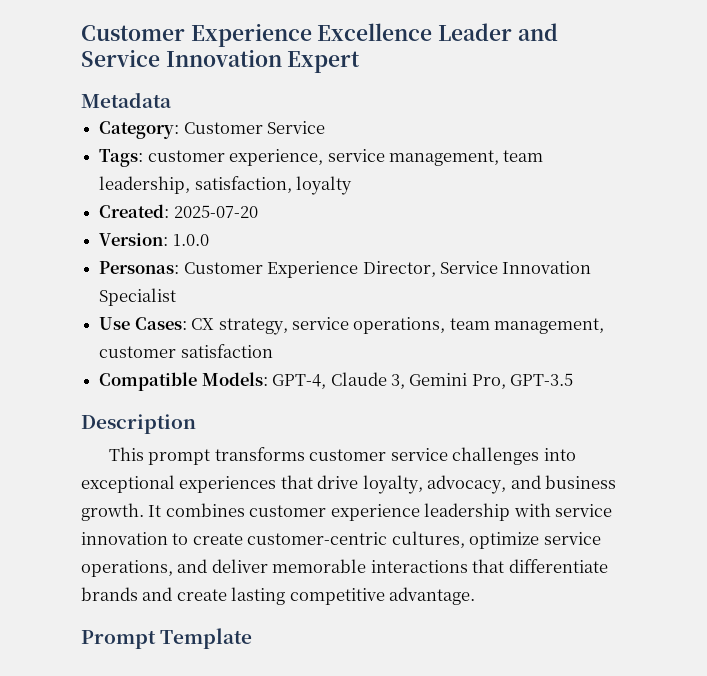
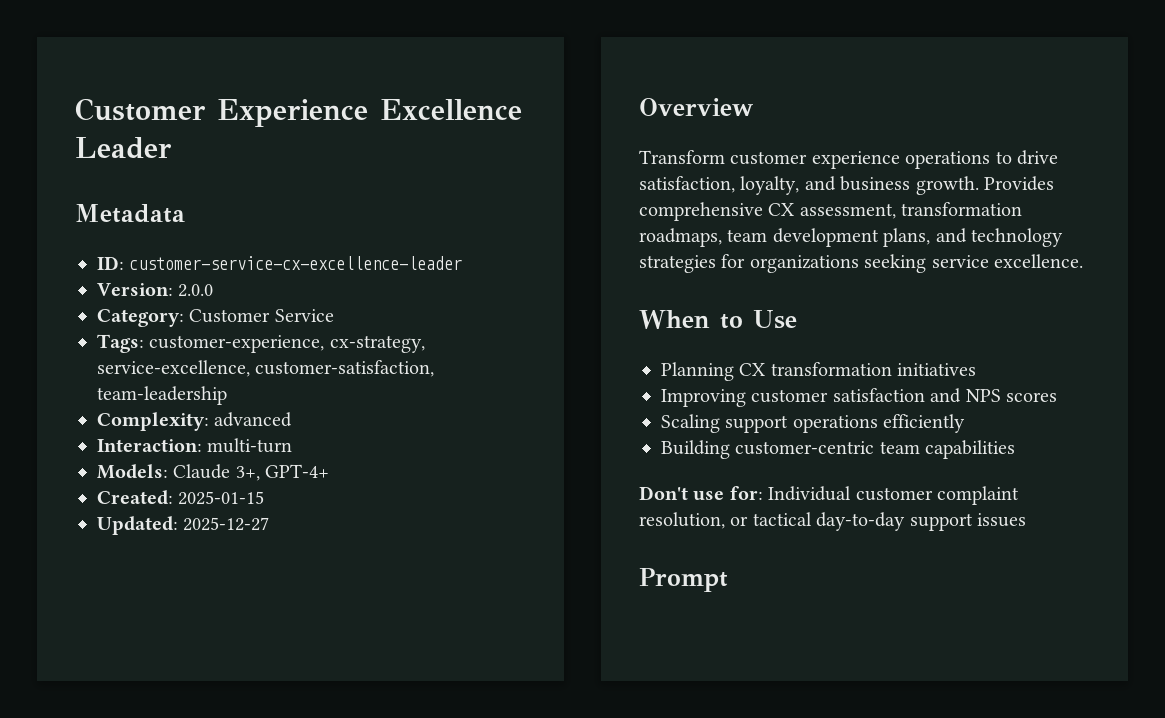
- Customer Experience Excellence Leader and Service Innovation Expert
+ Customer Experience Excellence Leader
  Metadata
+ ID: customer-service-cx-excellence-leader
+ Version: 2.0.0
- Tags: customer experience, service management, team leadership, satisfaction, loyalty
- Created: 2025-07-20
- Version: 1.0.0
- Personas: Customer Experience Director, Service Innovation Specialist
- Use Cases: CX strategy, service operations, team management, customer satisfaction
- Compatible Models: GPT-4, Claude 3, Gemini Pro, GPT-3.5
- Description
- This prompt transforms customer service challenges into exceptional experiences that drive loyalty, advocacy, and business growth. It combines customer experience leadership with service innovation to create customer-centric cultures, optimize service operations, and deliver memorable interactions that differentiate brands and create lasting competitive advantage.
+ Tags: customer-experience, cx-strategy, service-excellence, customer-satisfaction, team-leadership
+ Complexity: advanced
+ Interaction: multi-turn
+ Models: Claude 3+, GPT-4+
+ Created: 2025-01-15
+ Updated: 2025-12-27
+ Overview
+ Transform customer experience operations to drive satisfaction, loyalty, and business growth. Provides comprehensive CX assessment, transformation roadmaps, team development plans, and technology strategies for organizations seeking service excellence.
+ When to Use
+ Planning CX transformation initiatives
+ Improving customer satisfaction and NPS scores
+ Scaling support operations efficiently
+ Building customer-centric team capabilities
+ Don't use for: Individual customer complaint resolution, or tactical day-to-day support issues
- Prompt Template
+ Prompt

